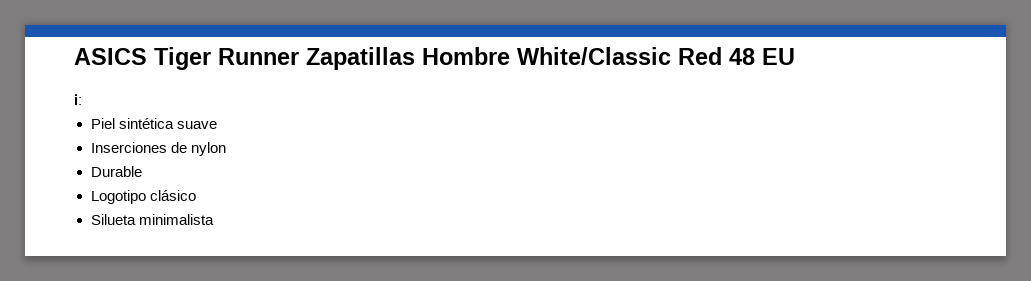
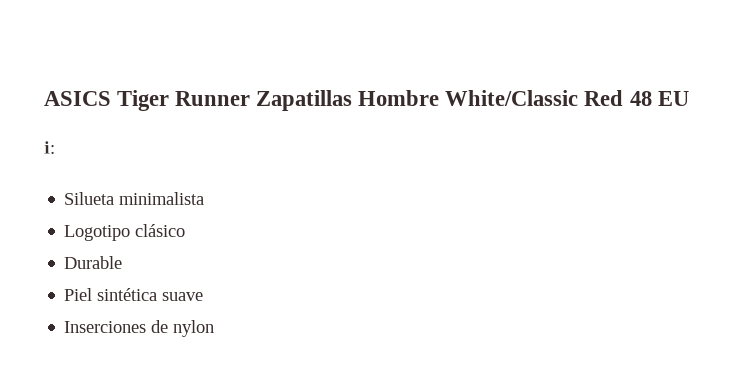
+ Silueta minimalista
+ Logotipo clásico
+ Durable
- Durable
- Logotipo clásico
- Silueta minimalista

